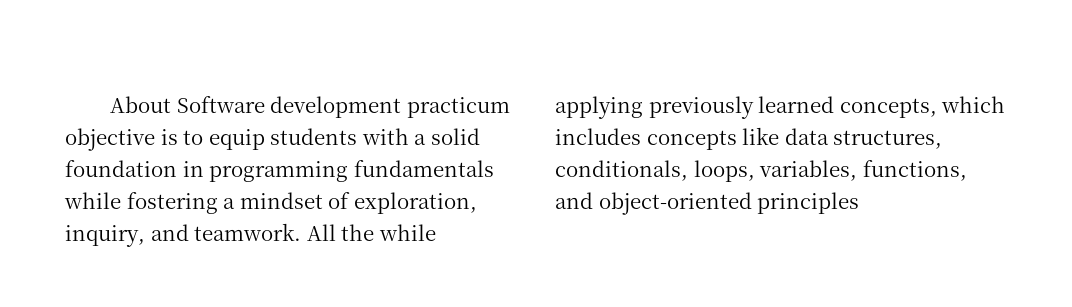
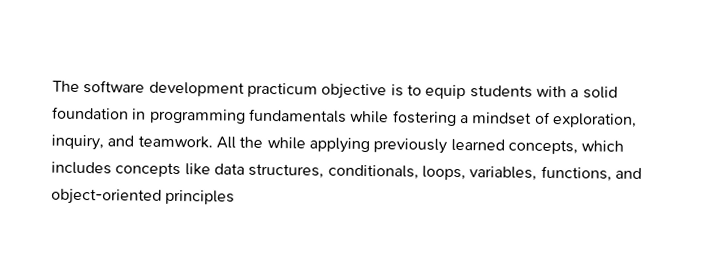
- About Software development practicum objective is to equip students with a solid foundation in programming fundamentals while fostering a mindset of exploration, inquiry, and teamwork.
+ The software development practicum objective is to equip students with a solid foundation in programming fundamentals while fostering a mindset of exploration, inquiry, and teamwork.

